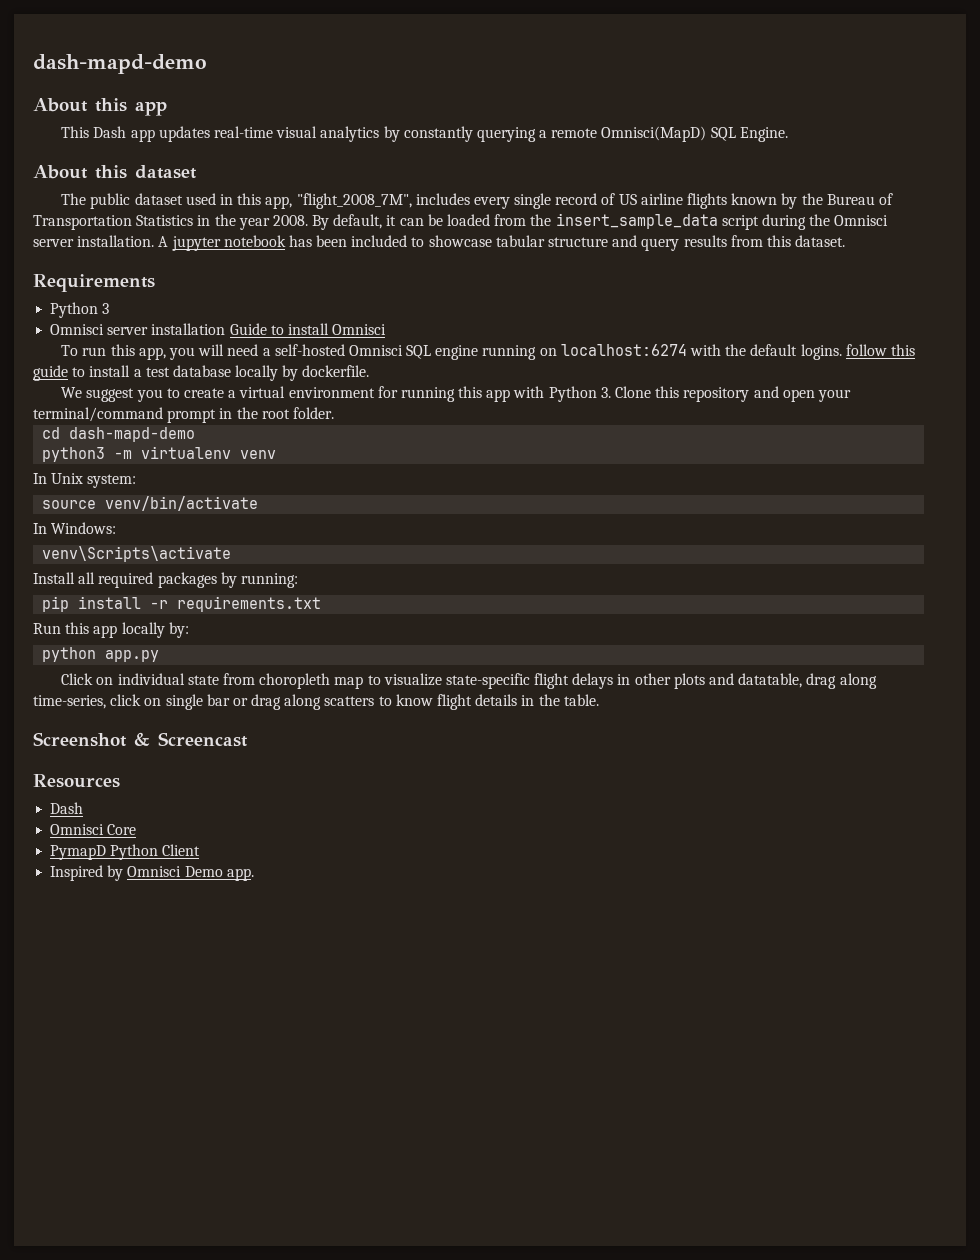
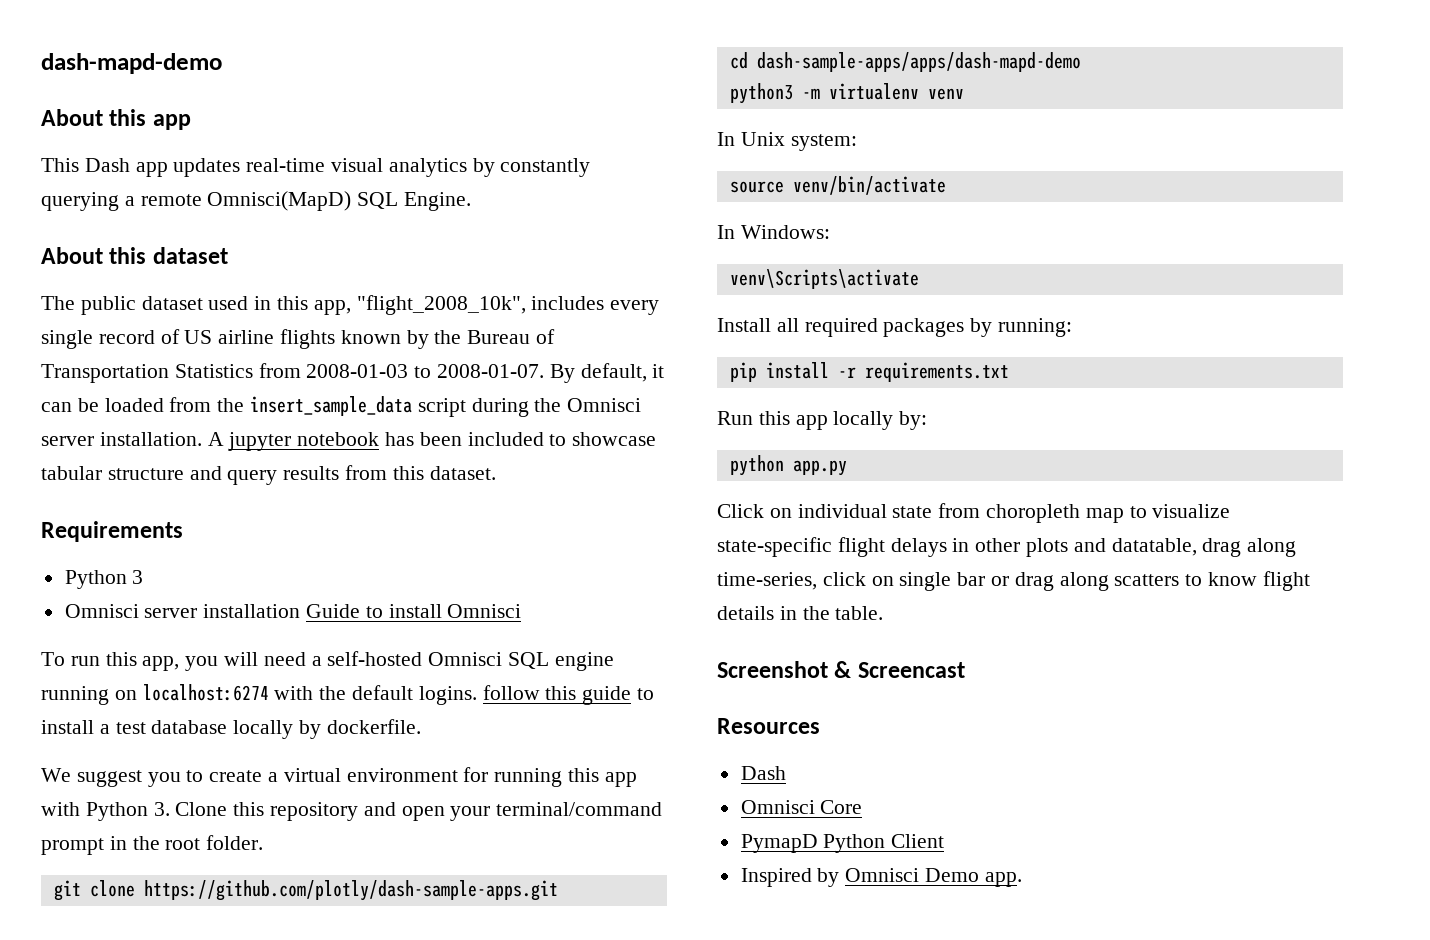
- The public dataset used in this app, "flight_2008_7M", includes every single record of US airline flights known by the Bureau of Transportation Statistics in the year 2008.
+ The public dataset used in this app, "flight_2008_10k", includes every single record of US airline flights known by the Bureau of Transportation Statistics from 2008-01-03 to 2008-01-07.
+ git clone https://github.com/plotly/dash-sample-apps.git
- cd dash-mapd-demo
+ cd dash-sample-apps/apps/dash-mapd-demo

